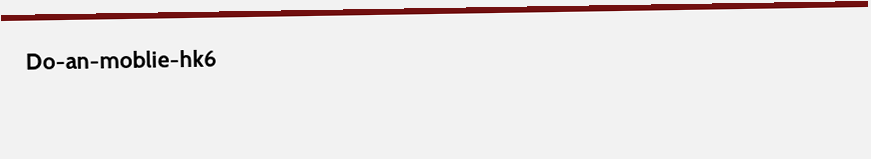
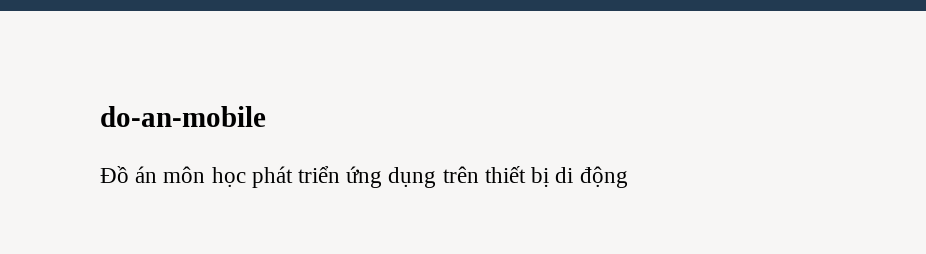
- Do-an-moblie-hk6
+ do-an-mobile
+ Đồ án môn học phát triển ứng dụng trên thiết bị di động

